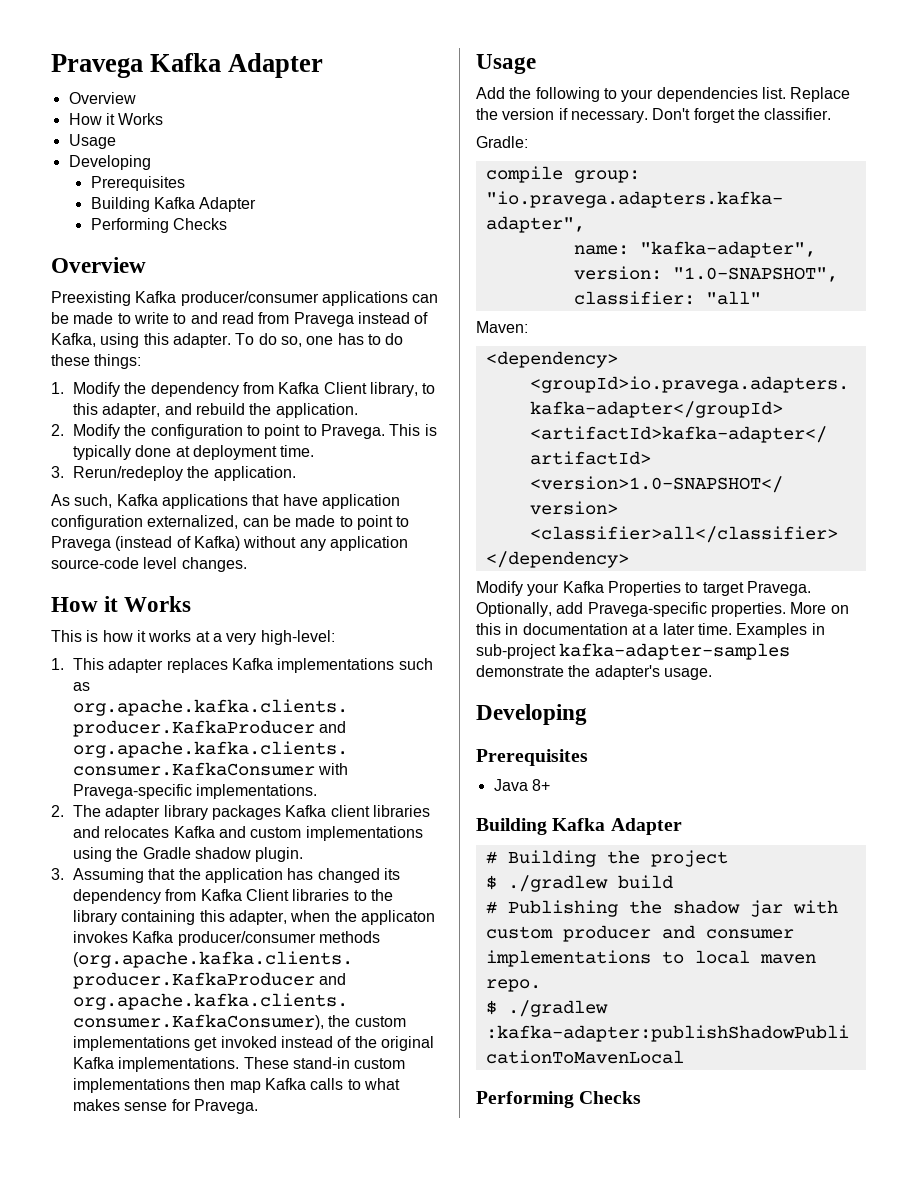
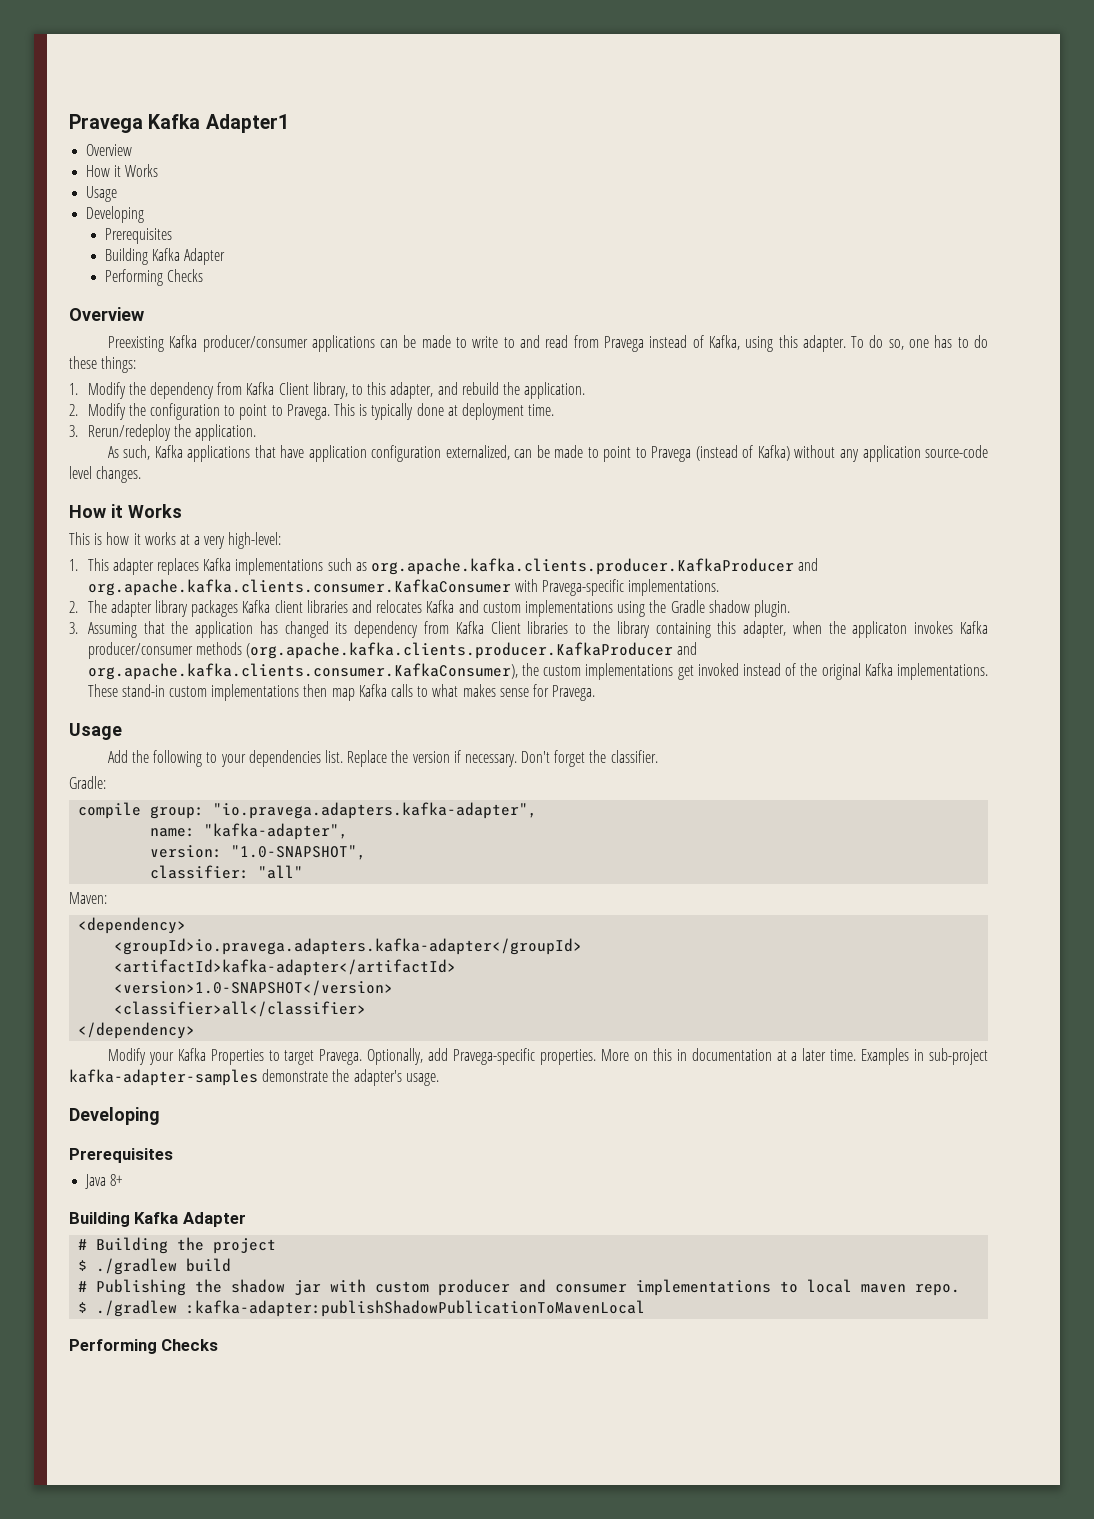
- Pravega Kafka Adapter
+ Pravega Kafka Adapter1

